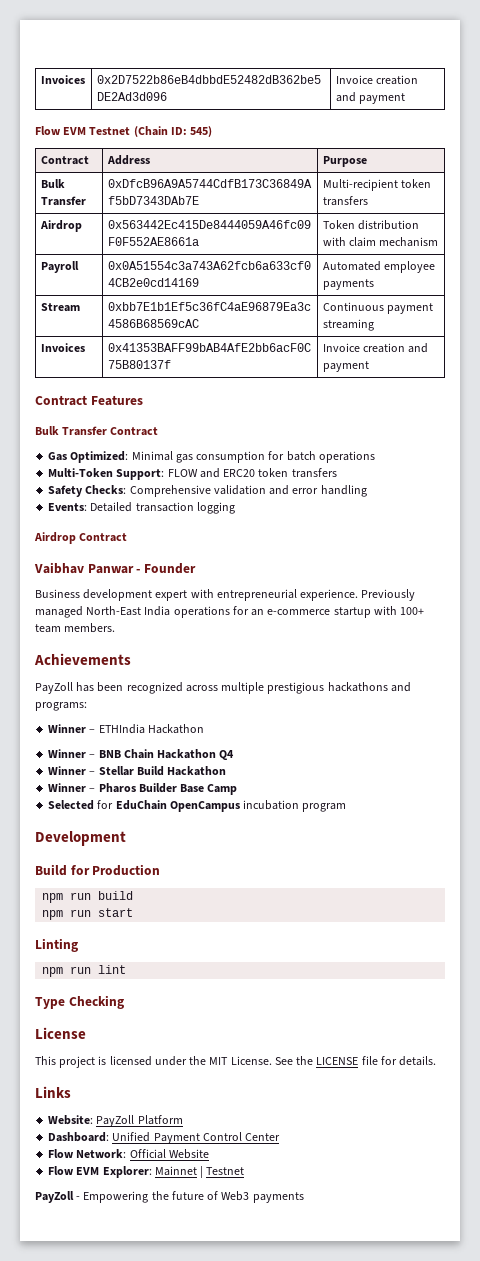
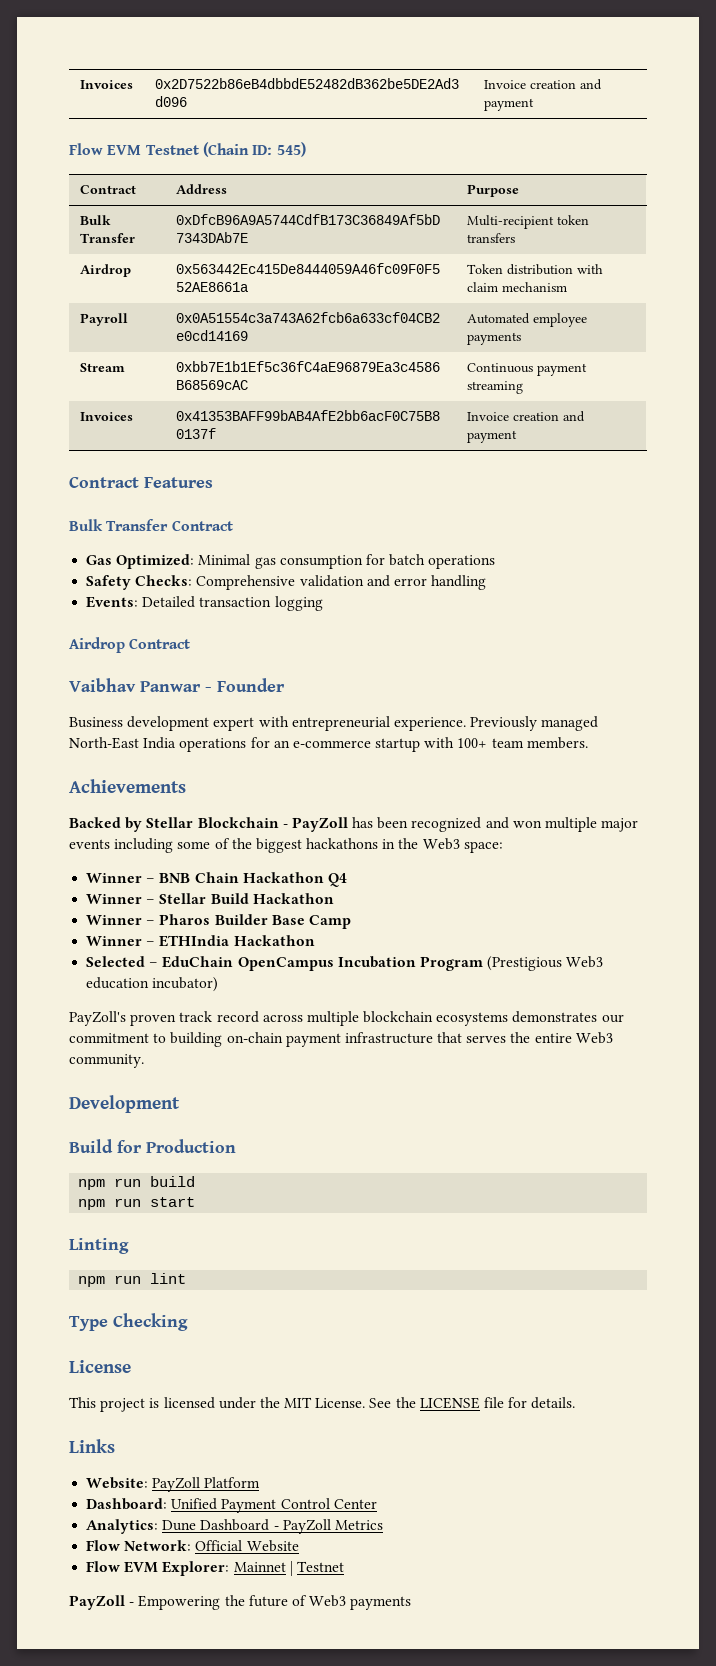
- Multi-Token Support: FLOW and ERC20 token transfers
- PayZoll has been recognized across multiple prestigious hackathons and programs:
- Winner – ETHIndia Hackathon
+ Backed by Stellar Blockchain - PayZoll has been recognized and won multiple major events including some of the biggest hackathons in the Web3 space:
+ Winner – ETHIndia Hackathon
- Selected for EduChain OpenCampus incubation program
+ Selected – EduChain OpenCampus Incubation Program (Prestigious Web3 education incubator)
+ PayZoll's proven track record across multiple blockchain ecosystems demonstrates our commitment to building on-chain payment infrastructure that serves the entire Web3 community.
+ Analytics: Dune Dashboard - PayZoll Metrics

